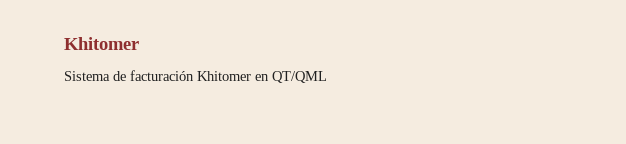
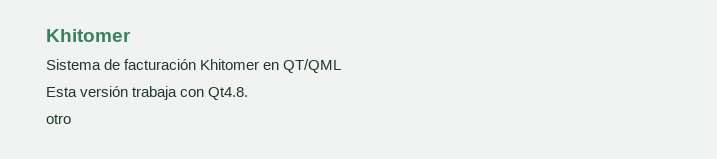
+ Esta versión trabaja con Qt4.8.
+ otro

